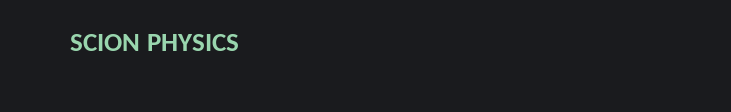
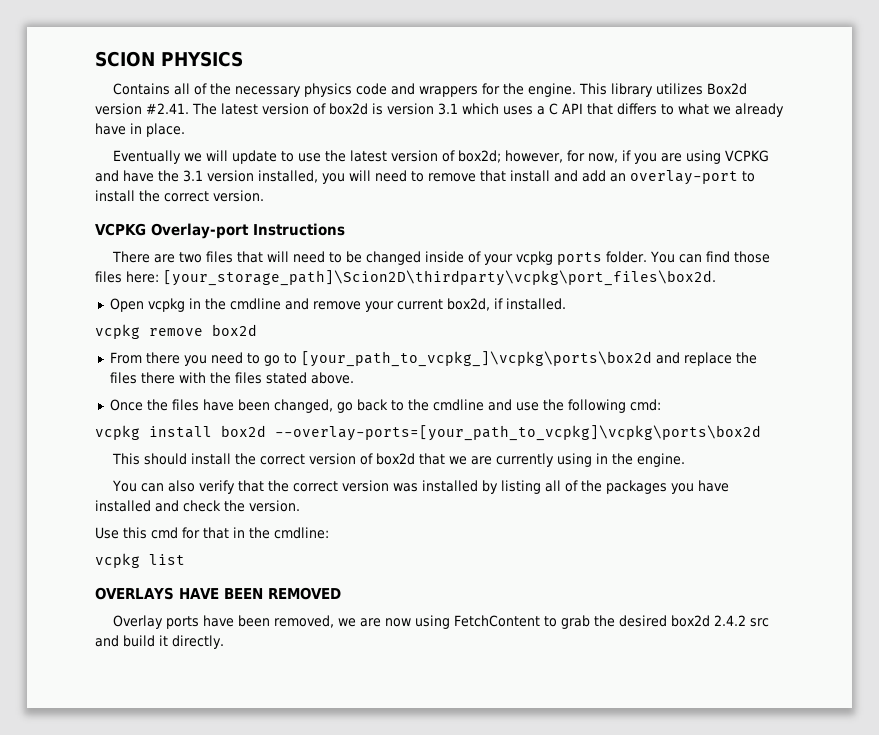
+ Contains all of the necessary physics code and wrappers for the engine. This library utilizes Box2d version #2.41. The latest version of box2d is version 3.1 which uses a C API that differs to what we already have in place.
+ Eventually we will update to use the latest version of box2d; however, for now, if you are using VCPKG and have the 3.1 version installed, you will need to remove that install and add an overlay-port to install the correct version.
+ VCPKG Overlay-port Instructions
+ There are two files that will need to be changed inside of your vcpkg ports folder. You can find those files here: [your_storage_path]\Scion2D\thirdparty\vcpkg\port_files\box2d.
+ Open vcpkg in the cmdline and remove your current box2d, if installed.
+ vcpkg remove box2d
+ From there you need to go to [your_path_to_vcpkg_]\vcpkg\ports\box2d and replace the files there with the files stated above.
+ Once the files have been changed, go back to the cmdline and use the following cmd:
+ vcpkg install box2d --overlay-ports=[your_path_to_vcpkg]\vcpkg\ports\box2d
+ This should install the correct version of box2d that we are currently using in the engine.
+ You can also verify that the correct version was installed by listing all of the packages you have installed and check the version.
+ Use this cmd for that in the cmdline:
+ vcpkg list
+ OVERLAYS HAVE BEEN REMOVED
+ Overlay ports have been removed, we are now using FetchContent to grab the desired box2d 2.4.2 src and build it directly.

